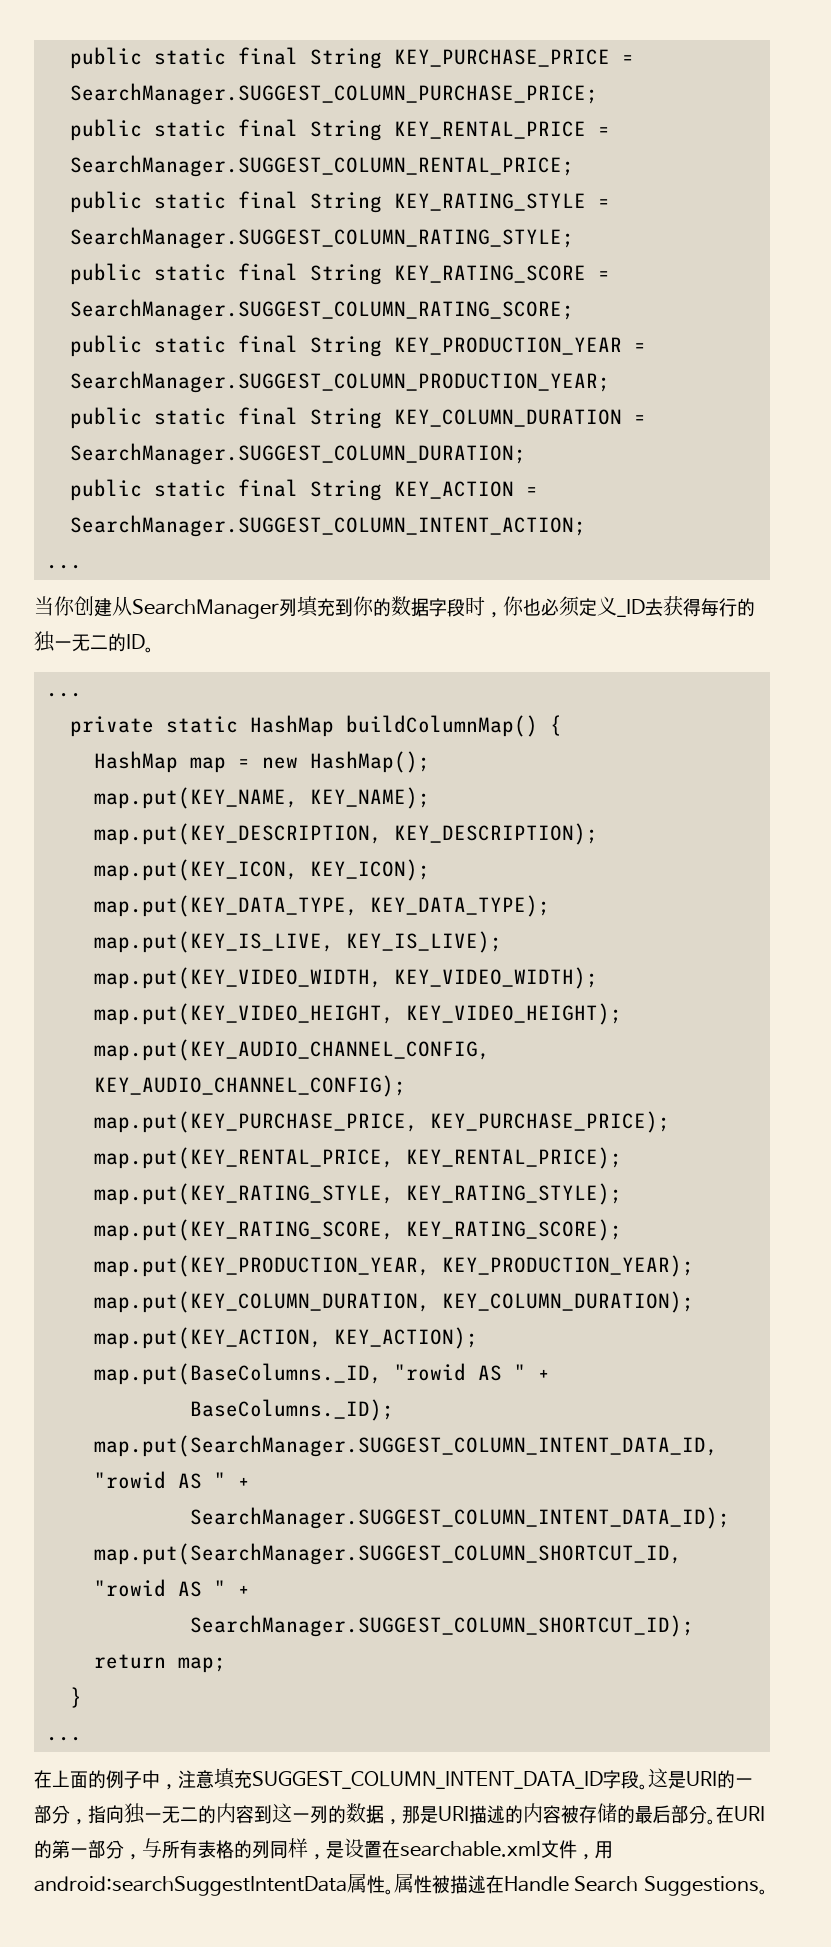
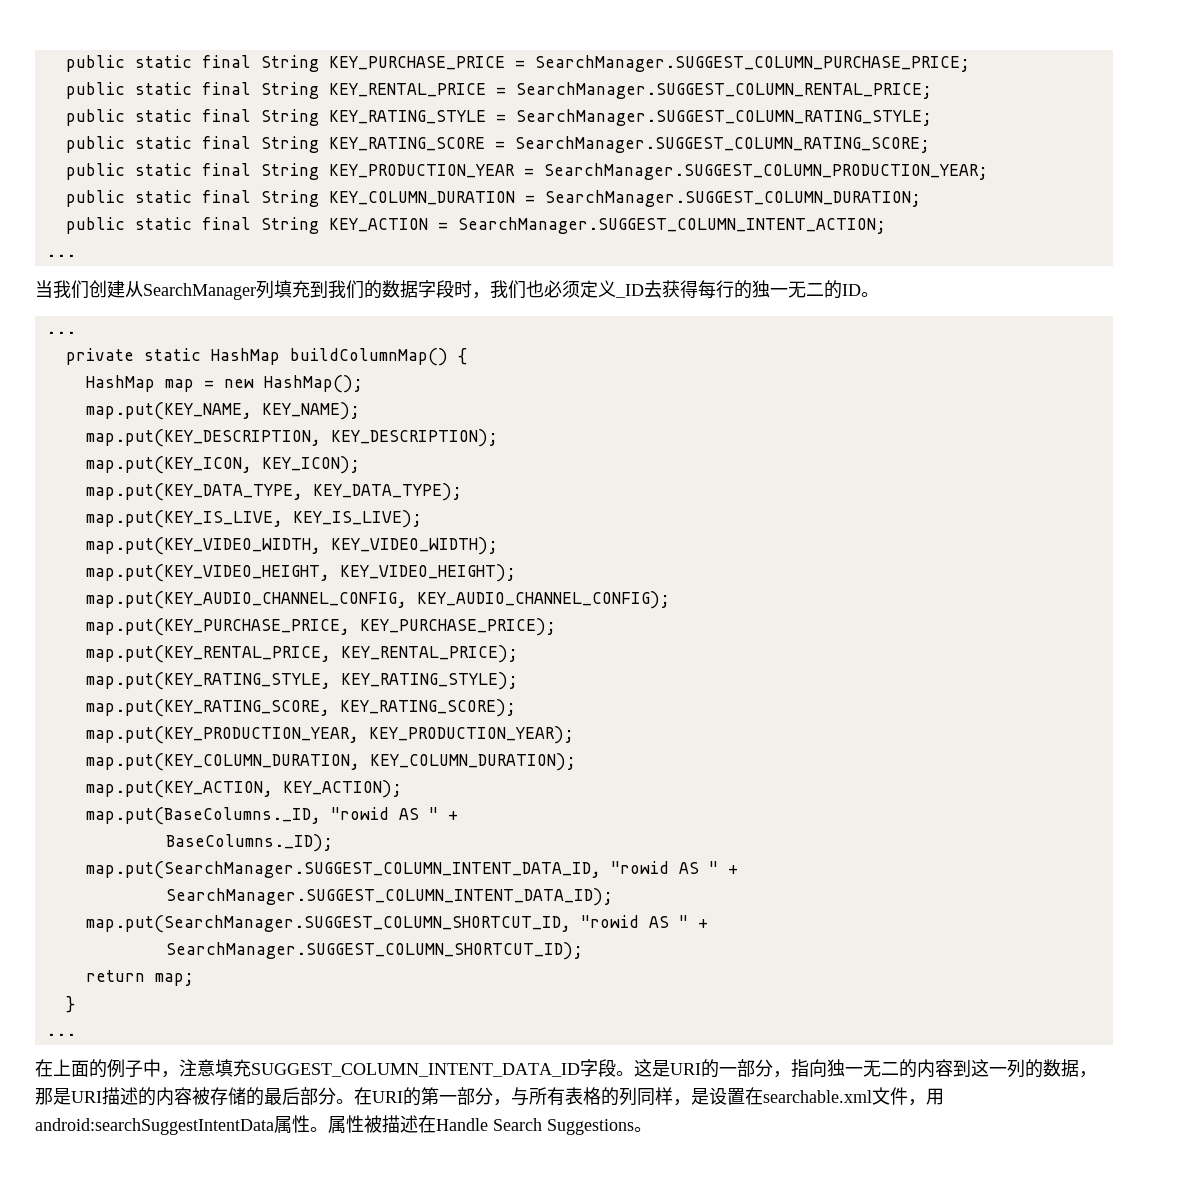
- 当你创建从SearchManager列填充到你的数据字段时，你也必须定义_ID去获得每行的独一无二的ID。
+ 当我们创建从SearchManager列填充到我们的数据字段时，我们也必须定义_ID去获得每行的独一无二的ID。

